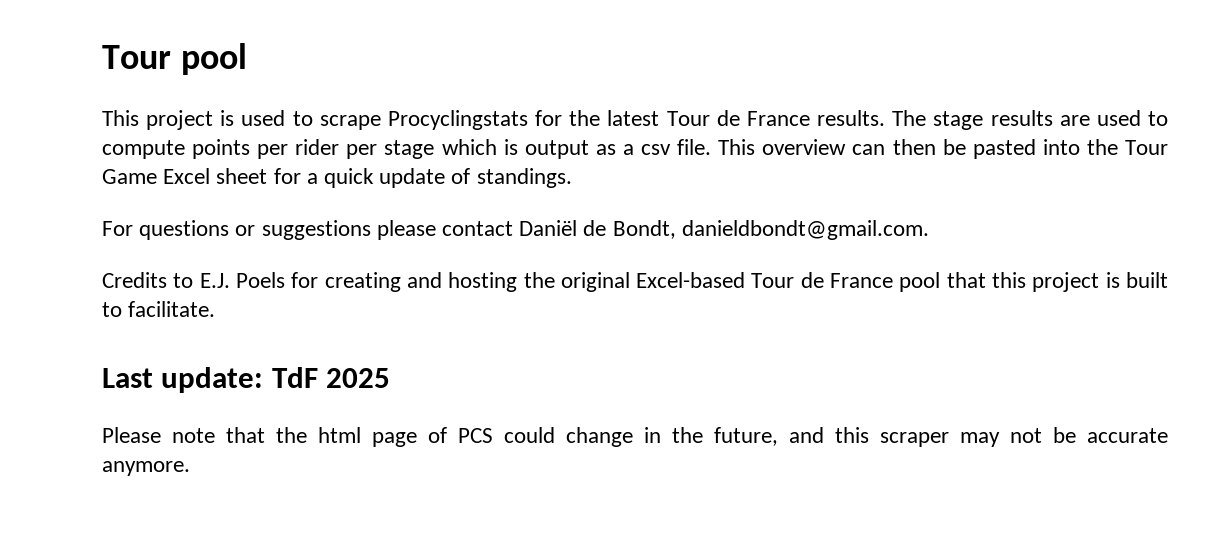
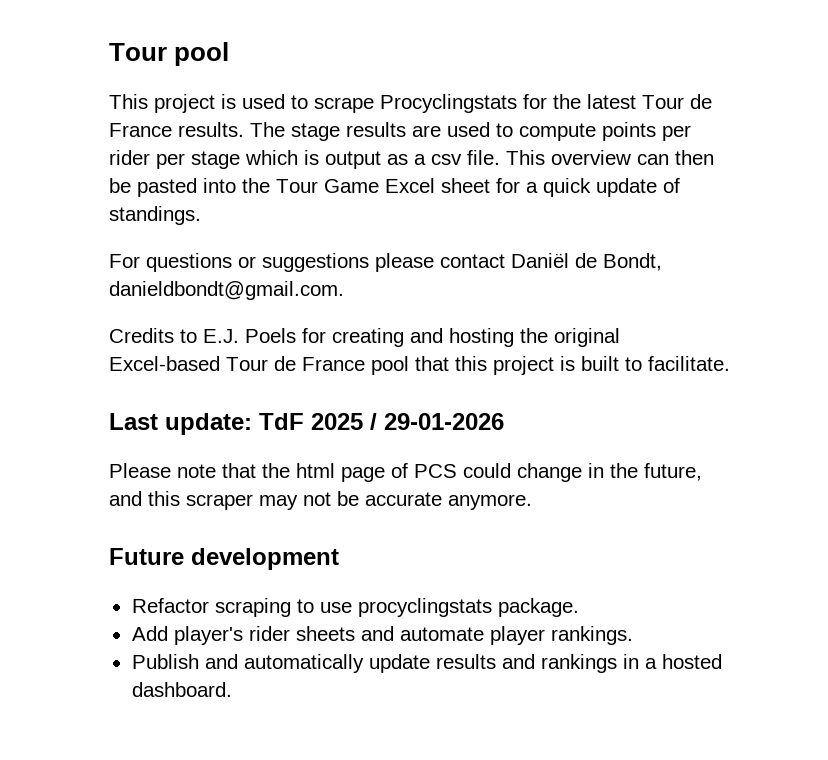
- Last update: TdF 2025
+ Last update: TdF 2025 / 29-01-2026
+ Future development
+ Refactor scraping to use procyclingstats package.
+ Add player's rider sheets and automate player rankings.
+ Publish and automatically update results and rankings in a hosted dashboard.

